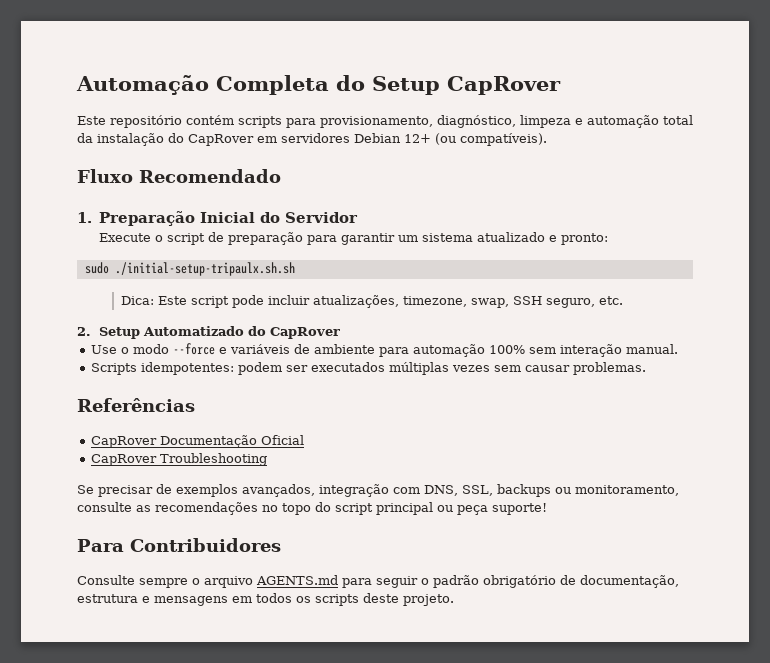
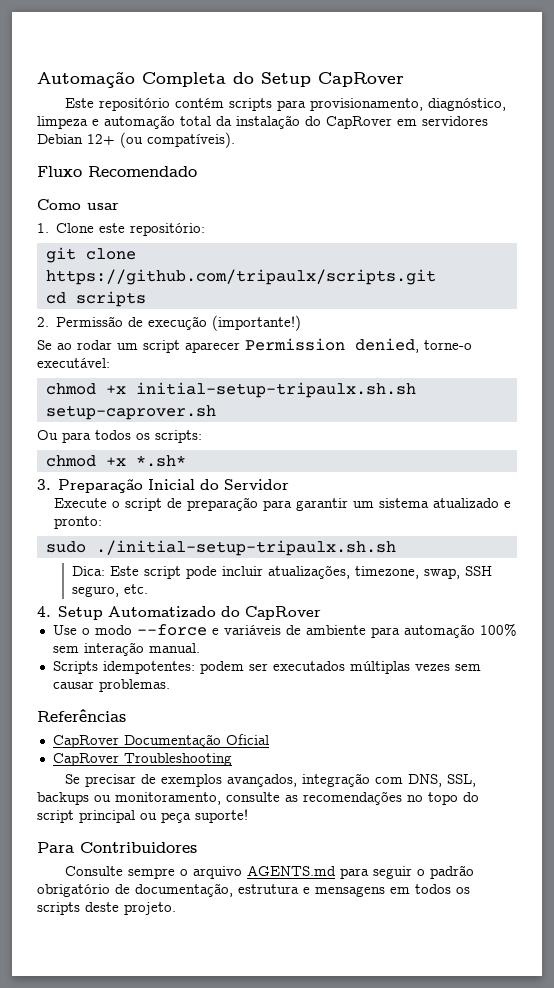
- 1. Preparação Inicial do Servidor
+ Como usar
+ 1. Clone este repositório:
+ git clone https://github.com/tripaulx/scripts.git
+ cd scripts
+ 2. Permissão de execução (importante!)
+ Se ao rodar um script aparecer Permission denied, torne-o executável:
+ chmod +x initial-setup-tripaulx.sh.sh setup-caprover.sh
+ Ou para todos os scripts:
+ chmod +x *.sh*
+ 3. Preparação Inicial do Servidor
- 2. Setup Automatizado do CapRover
+ 4. Setup Automatizado do CapRover

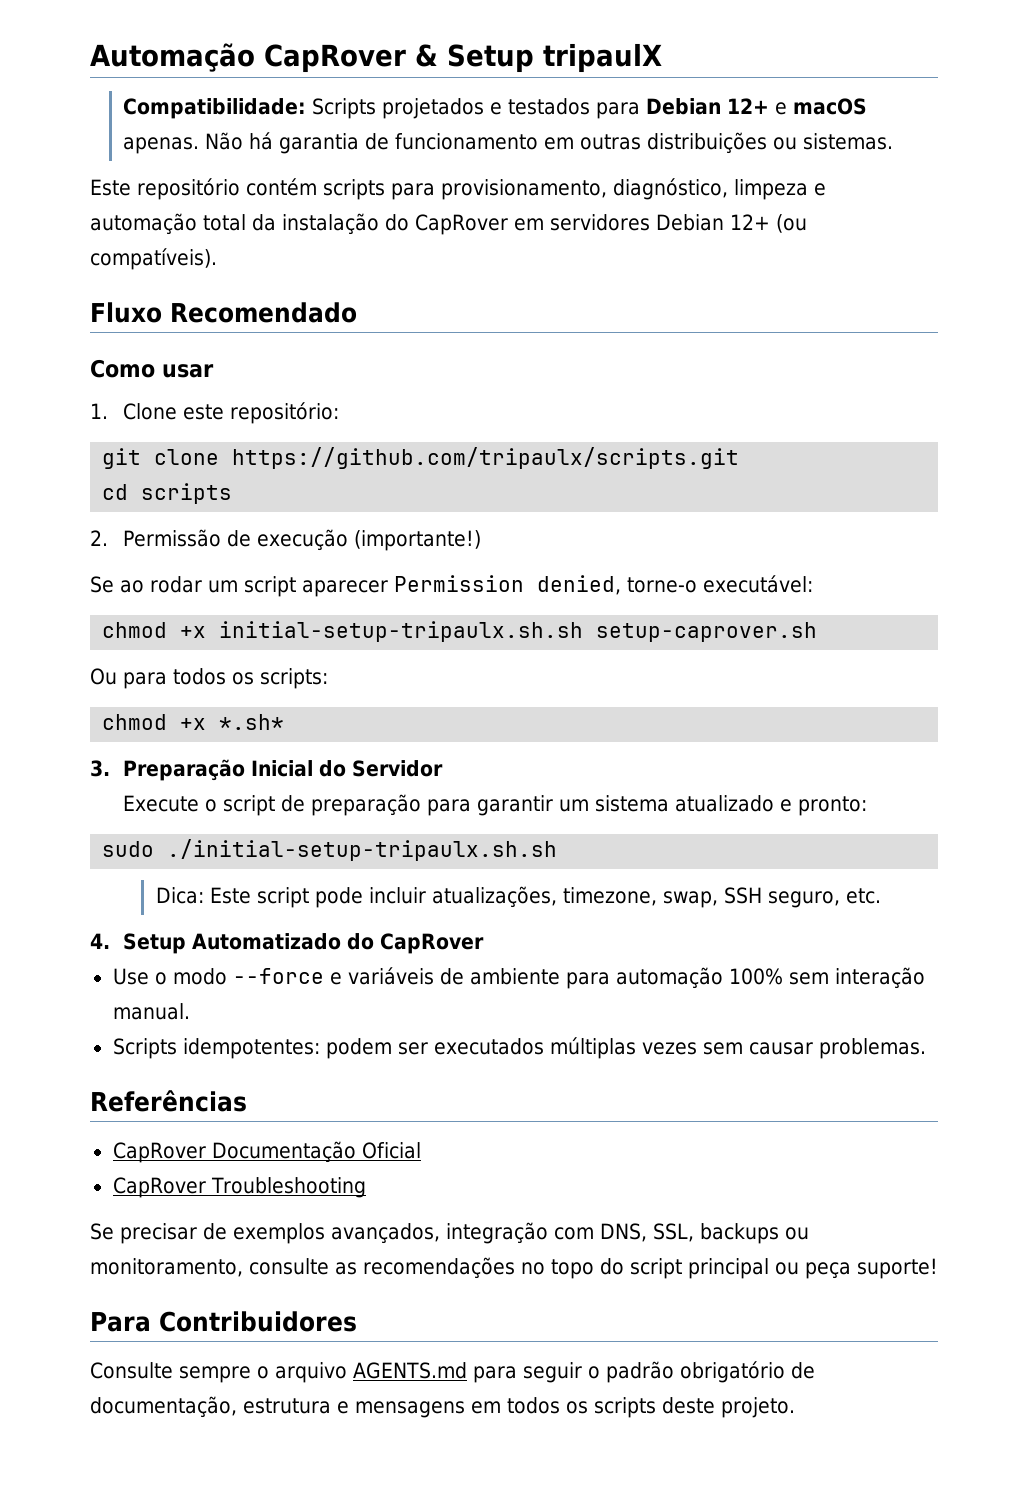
- Automação Completa do Setup CapRover
+ Automação CapRover & Setup tripaulX
+ Compatibilidade: Scripts projetados e testados para Debian 12+ e macOS apenas. Não há garantia de funcionamento em outras distribuições ou sistemas.

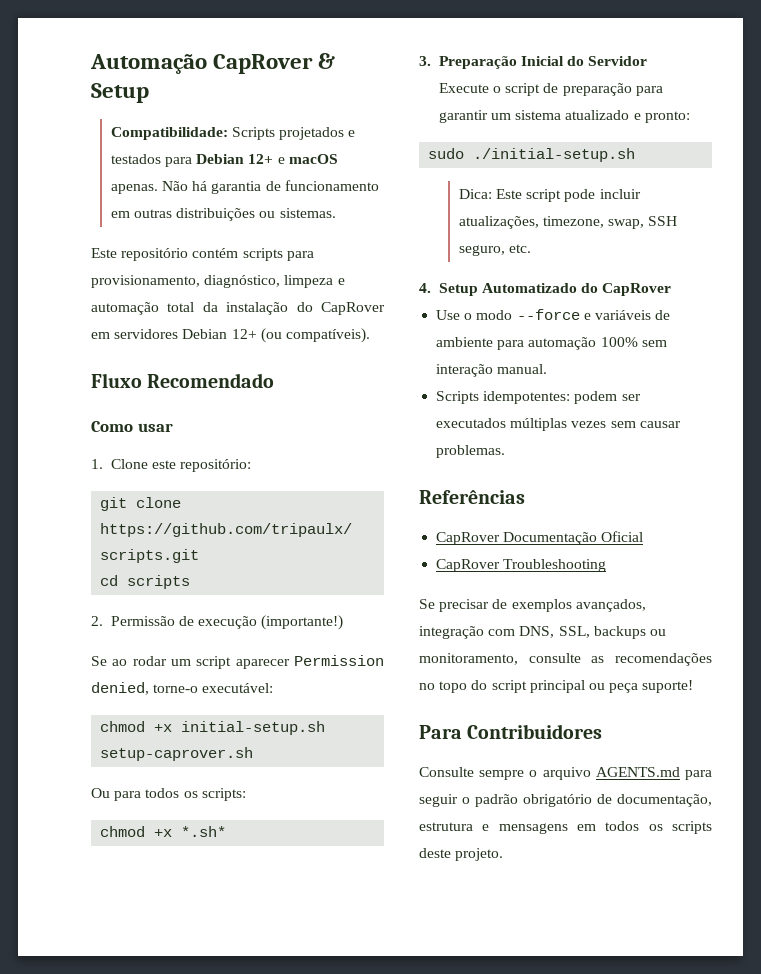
- Automação CapRover & Setup tripaulX
+ Automação CapRover & Setup
- chmod +x initial-setup-tripaulx.sh.sh setup-caprover.sh
+ chmod +x initial-setup.sh setup-caprover.sh
- sudo ./initial-setup-tripaulx.sh.sh
+ sudo ./initial-setup.sh

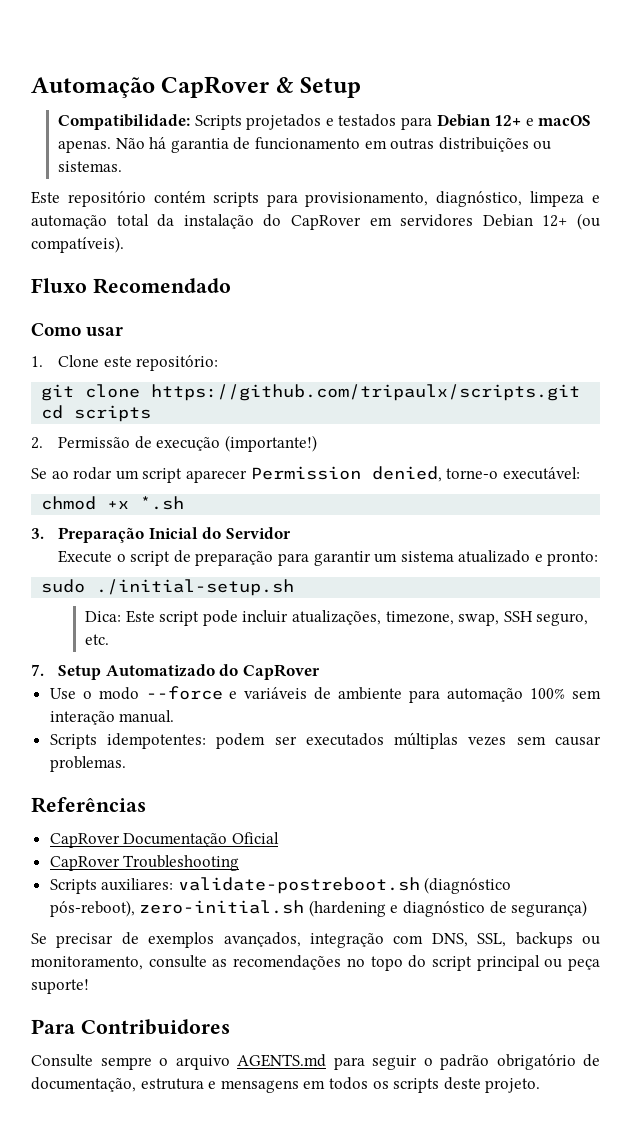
- chmod +x initial-setup.sh setup-caprover.sh
- Ou para todos os scripts:
- chmod +x *.sh*
+ chmod +x *.sh
- 4. Setup Automatizado do CapRover
+ 7. Setup Automatizado do CapRover
+ Scripts auxiliares: validate-postreboot.sh (diagnóstico pós-reboot), zero-initial.sh (hardening e diagnóstico de segurança)

